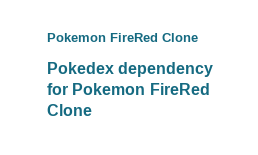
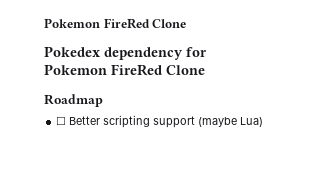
+ Roadmap
+ ☐ Better scripting support (maybe Lua)

